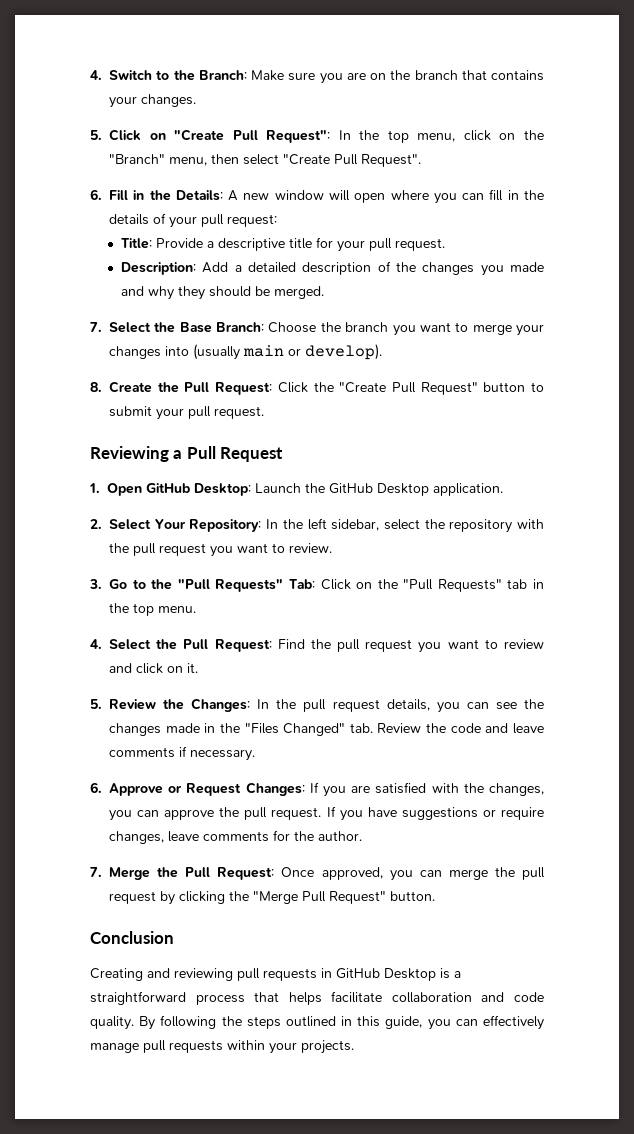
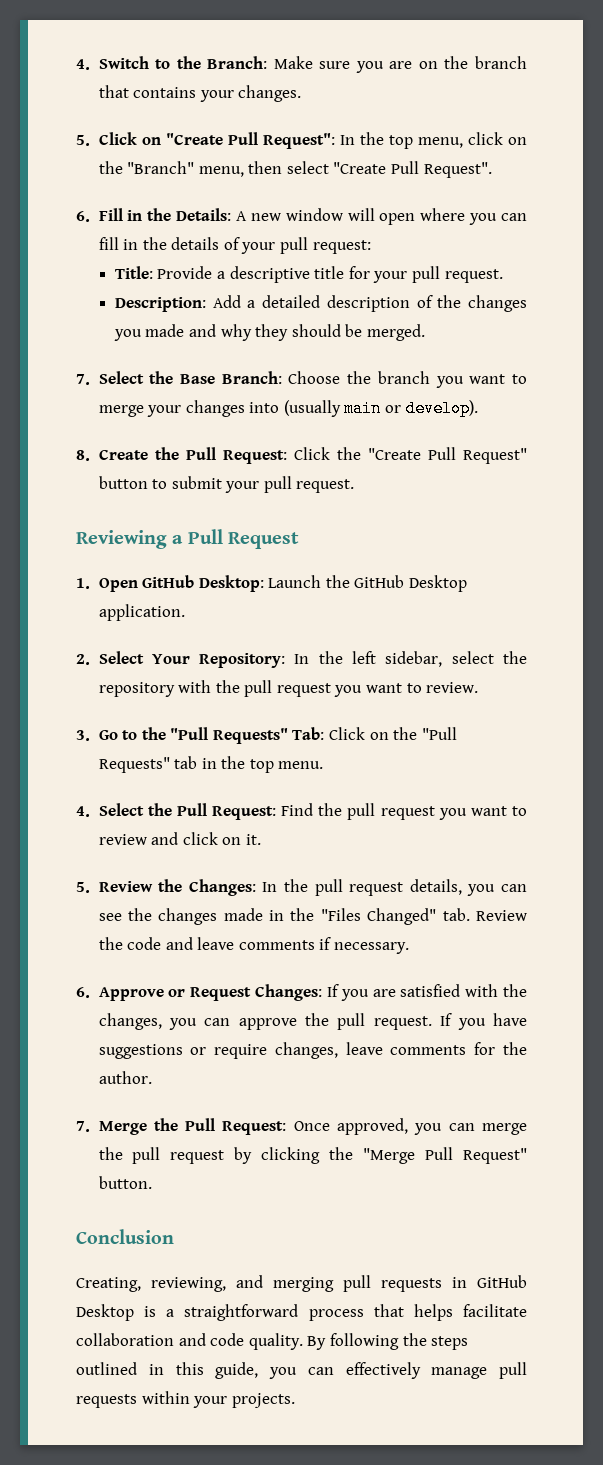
- Creating and reviewing pull requests in GitHub Desktop is a straightforward process that helps facilitate collaboration and code quality.
+ Creating, reviewing, and merging pull requests in GitHub Desktop is a straightforward process that helps facilitate collaboration and code quality.

